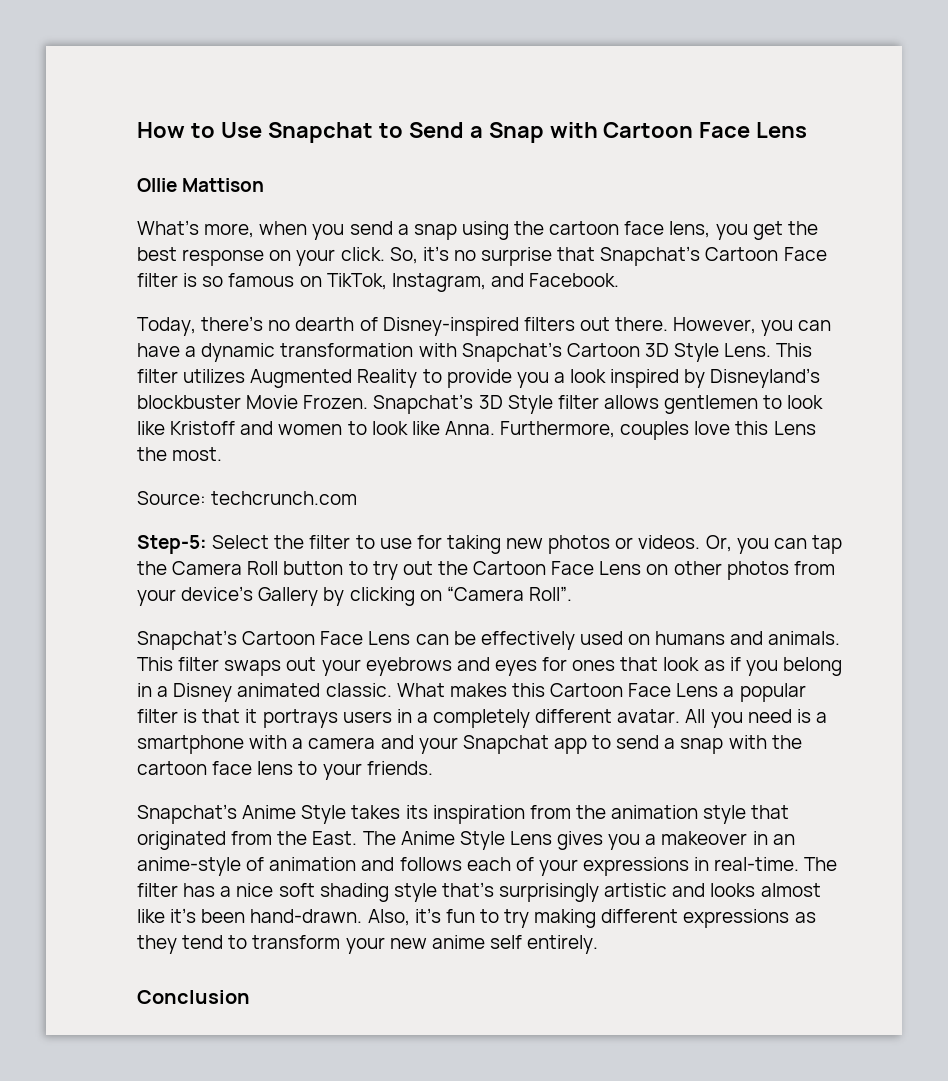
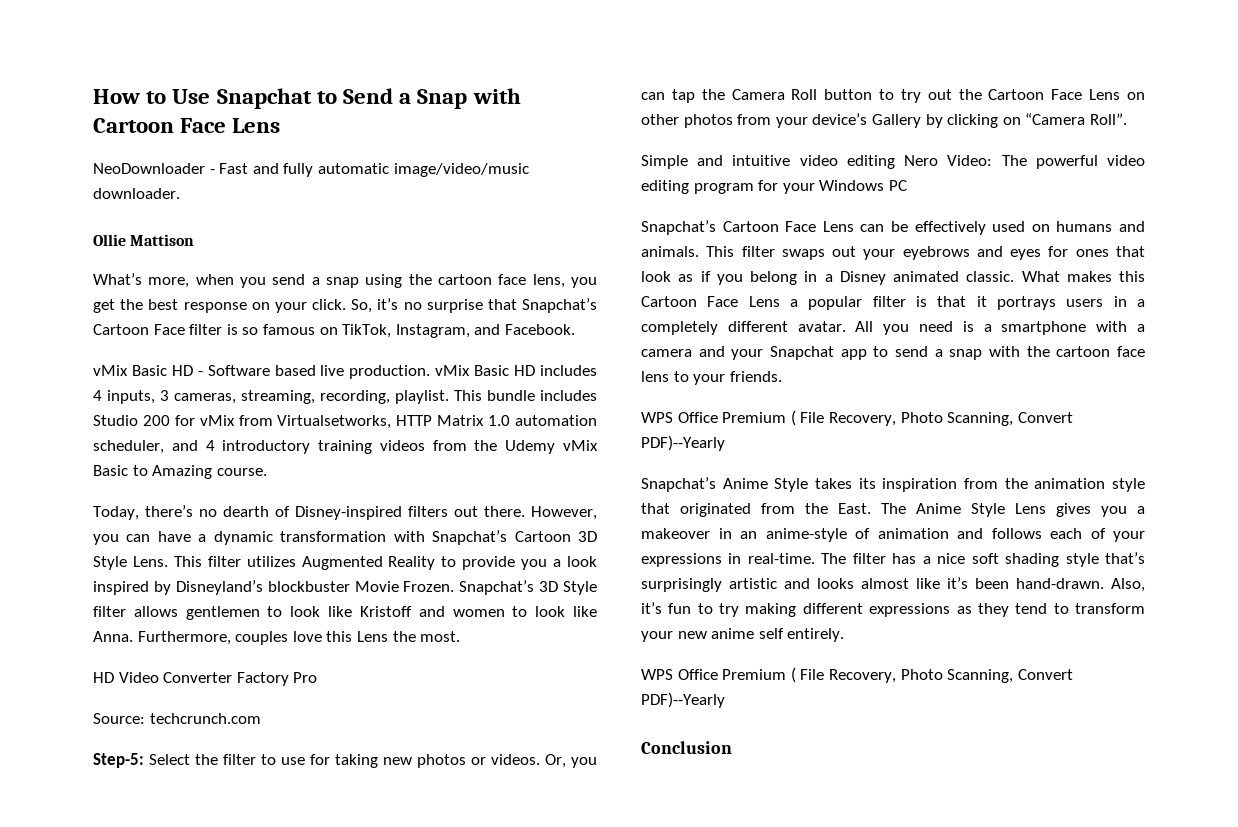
+ NeoDownloader - Fast and fully automatic image/video/music downloader.
+ vMix Basic HD - Software based live production. vMix Basic HD includes 4 inputs, 3 cameras, streaming, recording, playlist. This bundle includes Studio 200 for vMix from Virtualsetworks, HTTP Matrix 1.0 automation scheduler, and 4 introductory training videos from the Udemy vMix Basic to Amazing course.
+ HD Video Converter Factory Pro
+ Simple and intuitive video editing Nero Video: The powerful video editing program for your Windows PC
  All you need is a smartphone with a camera and your Snapchat app to send a snap with the cartoon face lens to your friends.
+ WPS Office Premium ( File Recovery, Photo Scanning, Convert PDF)--Yearly
  Also, it’s fun to try making different expressions as they tend to transform your new anime self entirely.
+ WPS Office Premium ( File Recovery, Photo Scanning, Convert PDF)--Yearly

